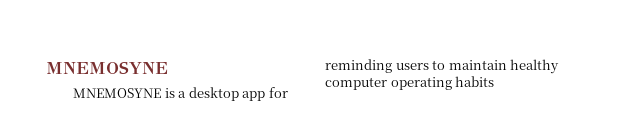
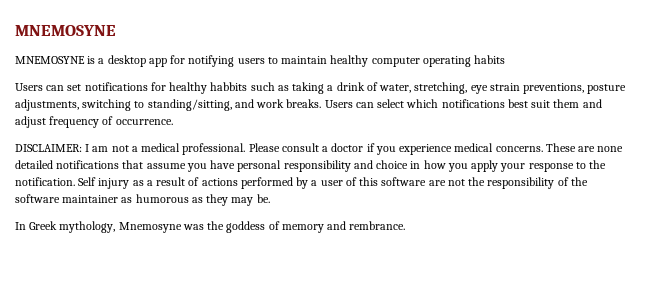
- MNEMOSYNE is a desktop app for reminding users to maintain healthy computer operating habits
+ MNEMOSYNE is a desktop app for notifying users to maintain healthy computer operating habits
+ Users can set notifications for healthy habbits such as taking a drink of water, stretching, eye strain preventions, posture adjustments, switching to standing/sitting, and work breaks. Users can select which notifications best suit them and adjust frequency of occurrence.
+ DISCLAIMER: I am not a medical professional. Please consult a doctor if you experience medical concerns. These are none detailed notifications that assume you have personal responsibility and choice in how you apply your response to the notification. Self injury as a result of actions performed by a user of this software are not the responsibility of the software maintainer as humorous as they may be.
+ In Greek mythology, Mnemosyne was the goddess of memory and rembrance.

